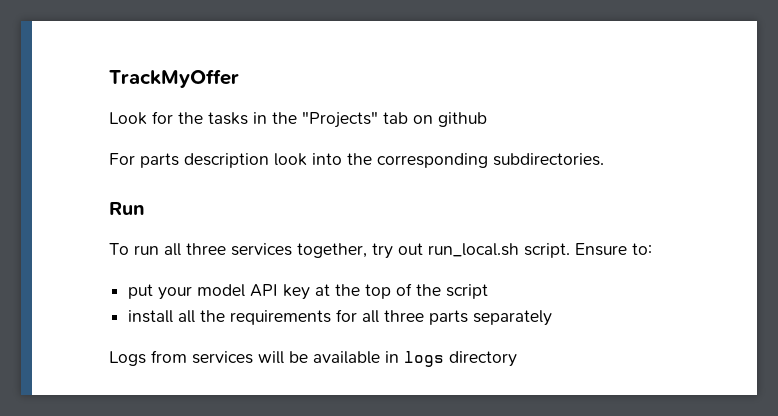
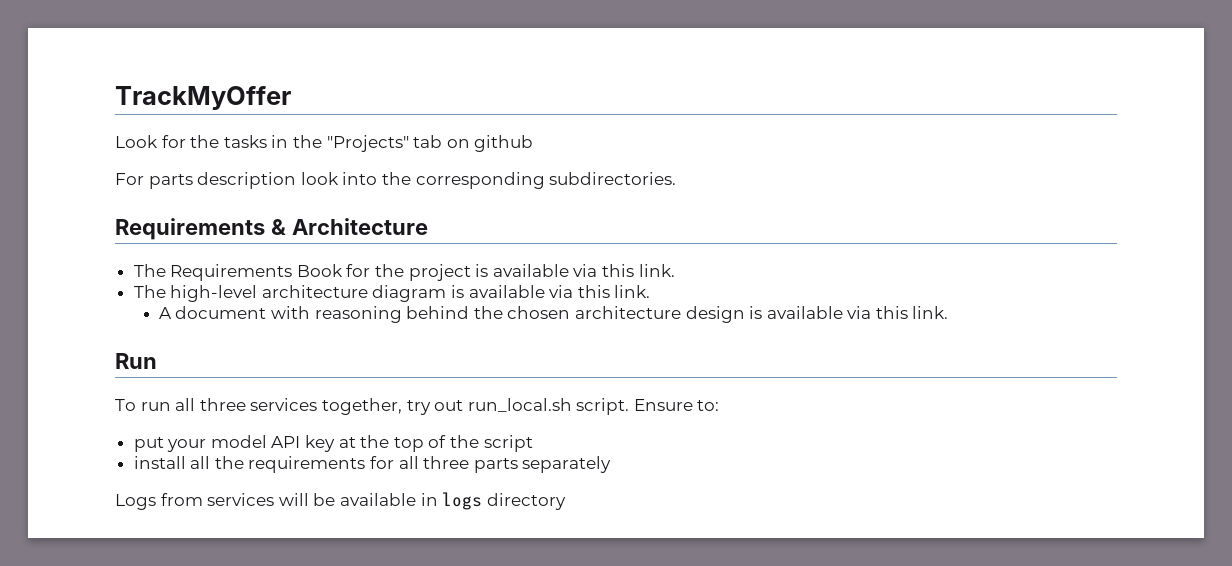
+ Requirements & Architecture
+ The Requirements Book for the project is available via this link.
+ The high-level architecture diagram is available via this link.
+ A document with reasoning behind the chosen architecture design is available via this link.

